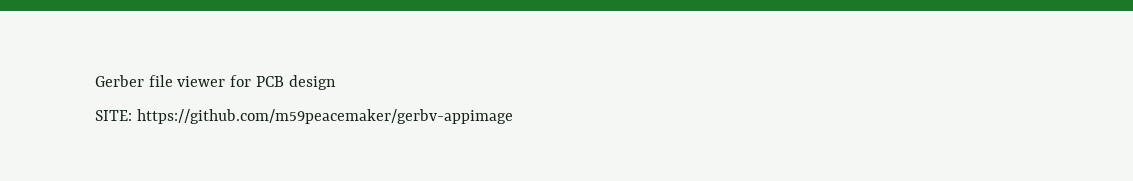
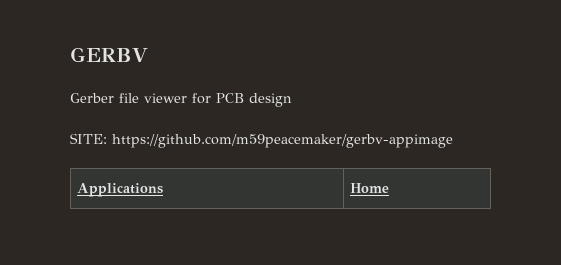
+ GERBV
+ Applications | Home

